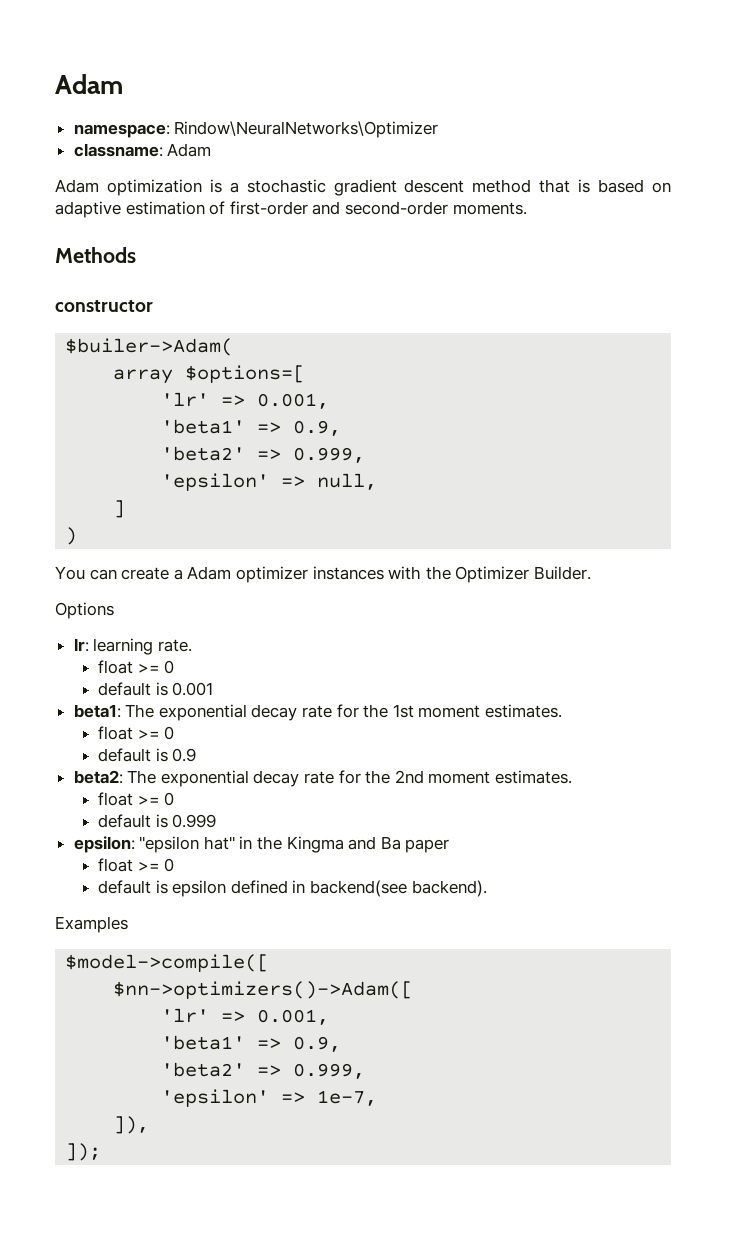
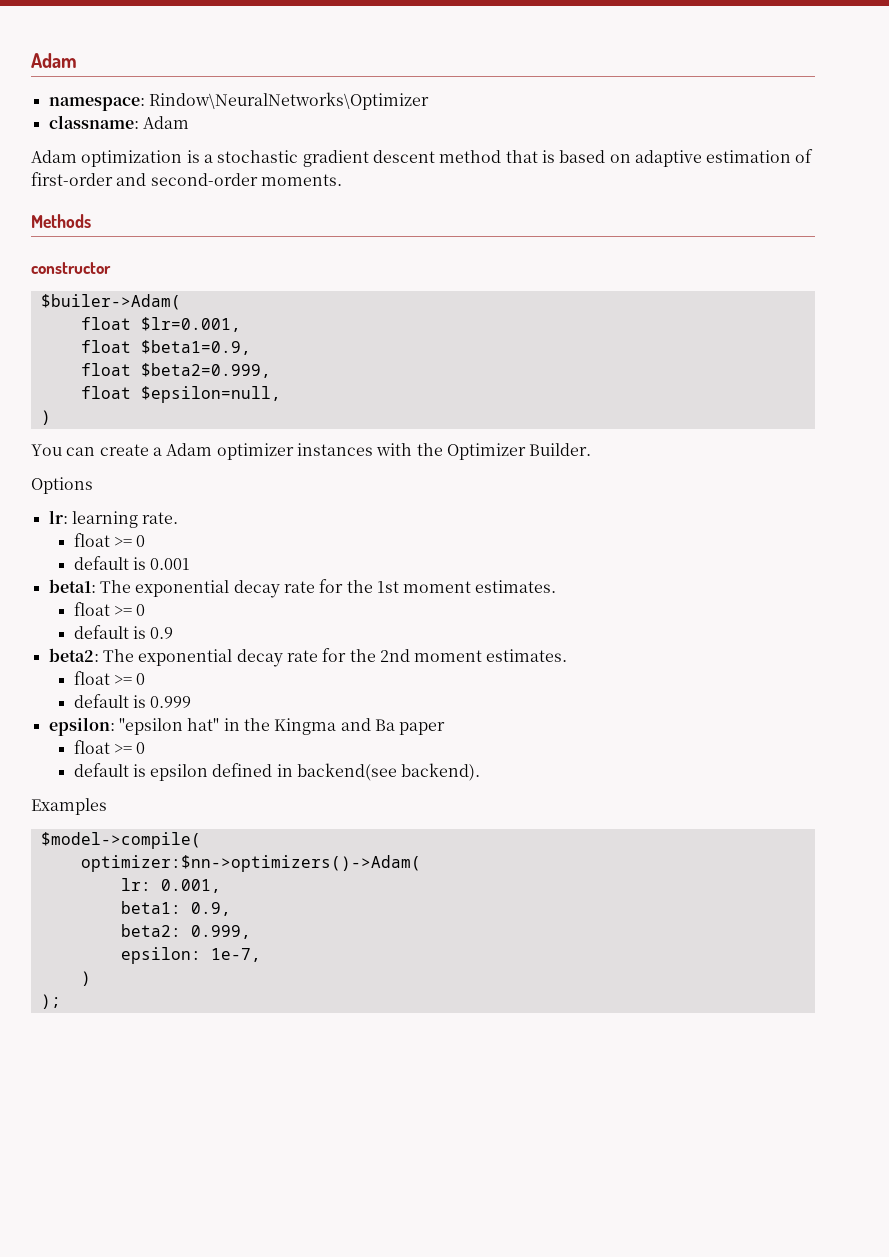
- array $options=[
- 'lr' => 0.001,
- 'beta1' => 0.9,
- 'beta2' => 0.999,
- 'epsilon' => null,
- ]
+ float $lr=0.001,
+ float $beta1=0.9,
+ float $beta2=0.999,
+ float $epsilon=null,
- $model->compile([
- $nn->optimizers()->Adam([
- 'lr' => 0.001,
- 'beta1' => 0.9,
- 'beta2' => 0.999,
- 'epsilon' => 1e-7,
- ]),
- ]);
+ $model->compile(
+ optimizer:$nn->optimizers()->Adam(
+ lr: 0.001,
+ beta1: 0.9,
+ beta2: 0.999,
+ epsilon: 1e-7,
+ )
+ );

